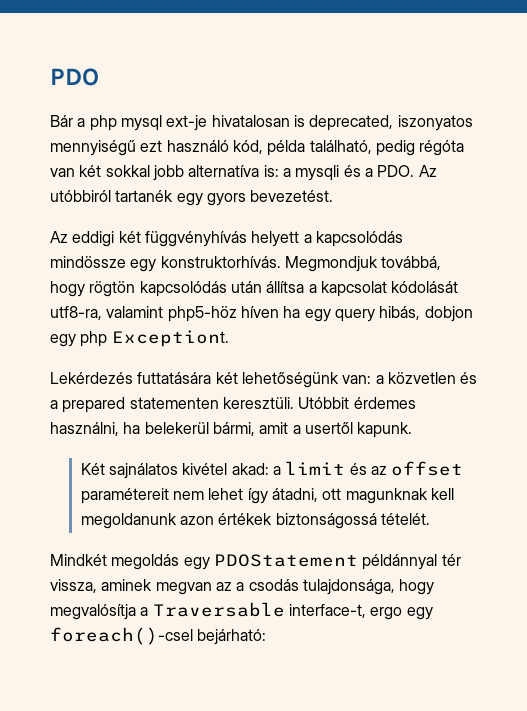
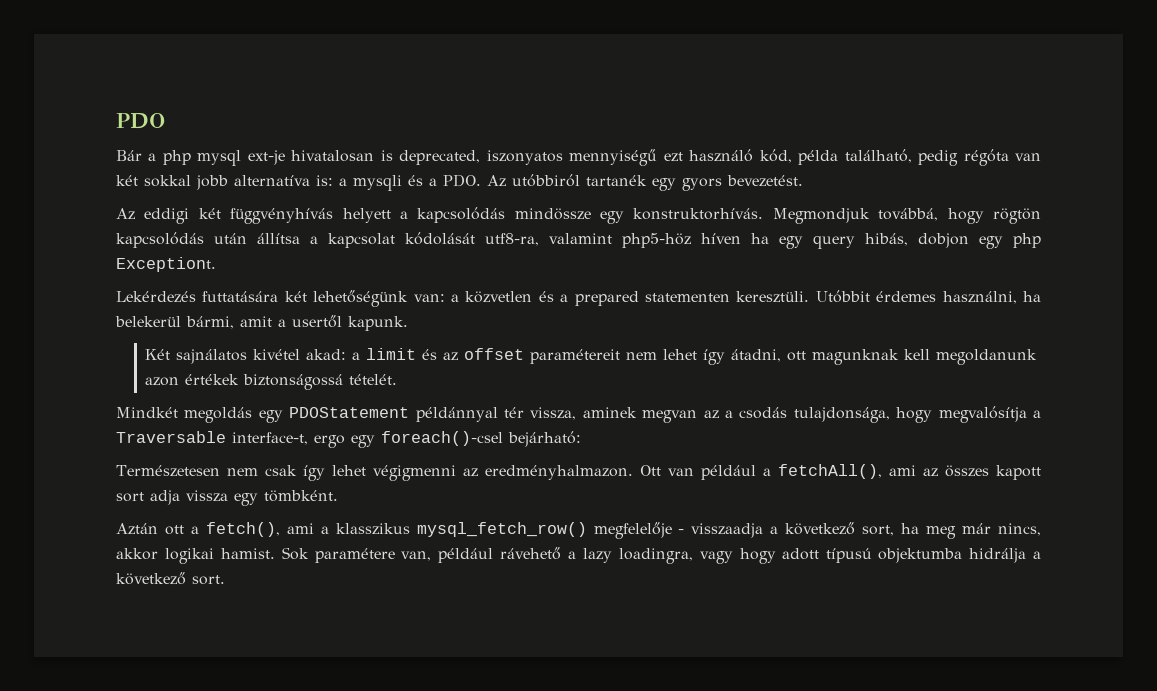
+ Természetesen nem csak így lehet végigmenni az eredményhalmazon. Ott van például a fetchAll(), ami az összes kapott sort adja vissza egy tömbként.
+ Aztán ott a fetch(), ami a klasszikus mysql_fetch_row() megfelelője - visszaadja a következő sort, ha meg már nincs, akkor logikai hamist. Sok paramétere van, például rávehető a lazy loadingra, vagy hogy adott típusú objektumba hidrálja a következő sort.

